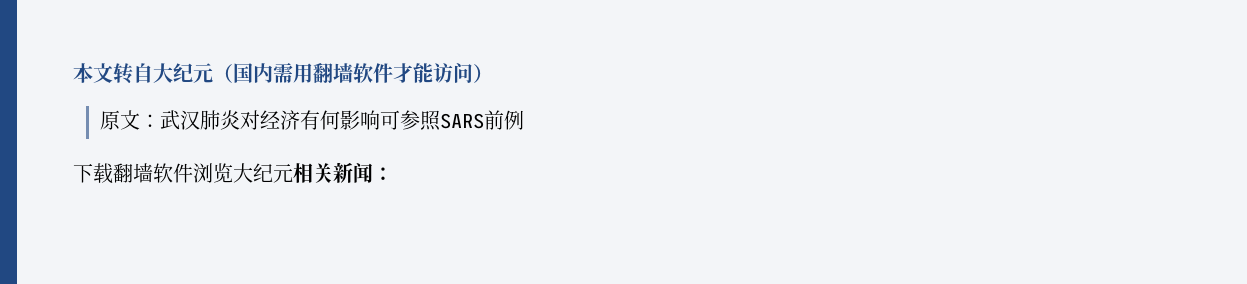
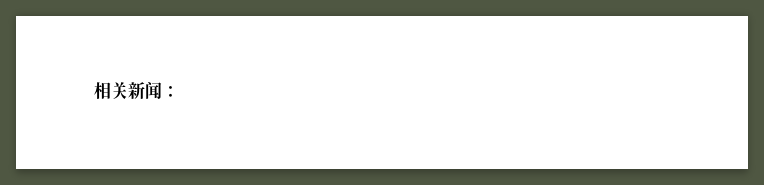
- 本文转自大纪元（国内需用翻墙软件才能访问）
- 原文：武汉肺炎对经济有何影响可参照SARS前例
- 下载翻墙软件浏览大纪元相关新闻：
+ 相关新闻：

